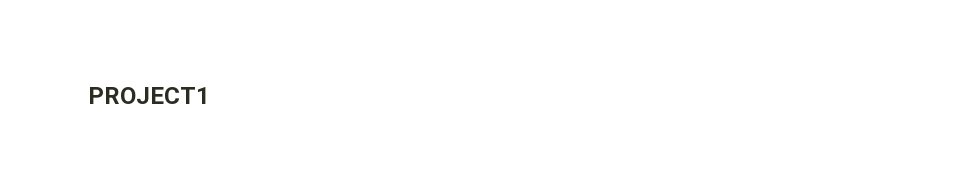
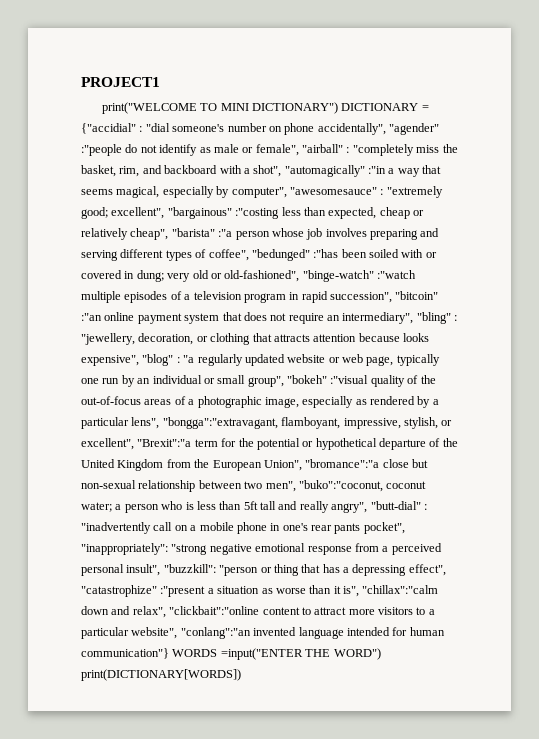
+ print("WELCOME TO MINI DICTIONARY") DICTIONARY = {"accidial" : "dial someone's number on phone accidentally", "agender" :"people do not identify as male or female", "airball" : "completely miss the basket, rim, and backboard with a shot", "automagically" :"in a way that seems magical, especially by computer", "awesomesauce" : "extremely good; excellent", "bargainous" :"costing less than expected, cheap or relatively cheap", "barista" :"a person whose job involves preparing and serving different types of coffee", "bedunged" :"has been soiled with or covered in dung; very old or old-fashioned", "binge-watch" :"watch multiple episodes of a television program in rapid succession", "bitcoin" :"an online payment system that does not require an intermediary", "bling" : "jewellery, decoration, or clothing that attracts attention because looks expensive", "blog" : "a regularly updated website or web page, typically one run by an individual or small group", "bokeh" :"visual quality of the out-of-focus areas of a photographic image, especially as rendered by a particular lens", "bongga":"extravagant, flamboyant, impressive, stylish, or excellent", "Brexit":"a term for the potential or hypothetical departure of the United Kingdom from the European Union", "bromance":"a close but non-sexual relationship between two men", "buko":"coconut, coconut water; a person who is less than 5ft tall and really angry", "butt-dial" : "inadvertently call on a mobile phone in one's rear pants pocket", "inappropriately": "strong negative emotional response from a perceived personal insult", "buzzkill": "person or thing that has a depressing effect", "catastrophize" :"present a situation as worse than it is", "chillax":"calm down and relax", "clickbait":"online content to attract more visitors to a particular website", "conlang":"an invented language intended for human communication"} WORDS =input("ENTER THE WORD") print(DICTIONARY[WORDS])

